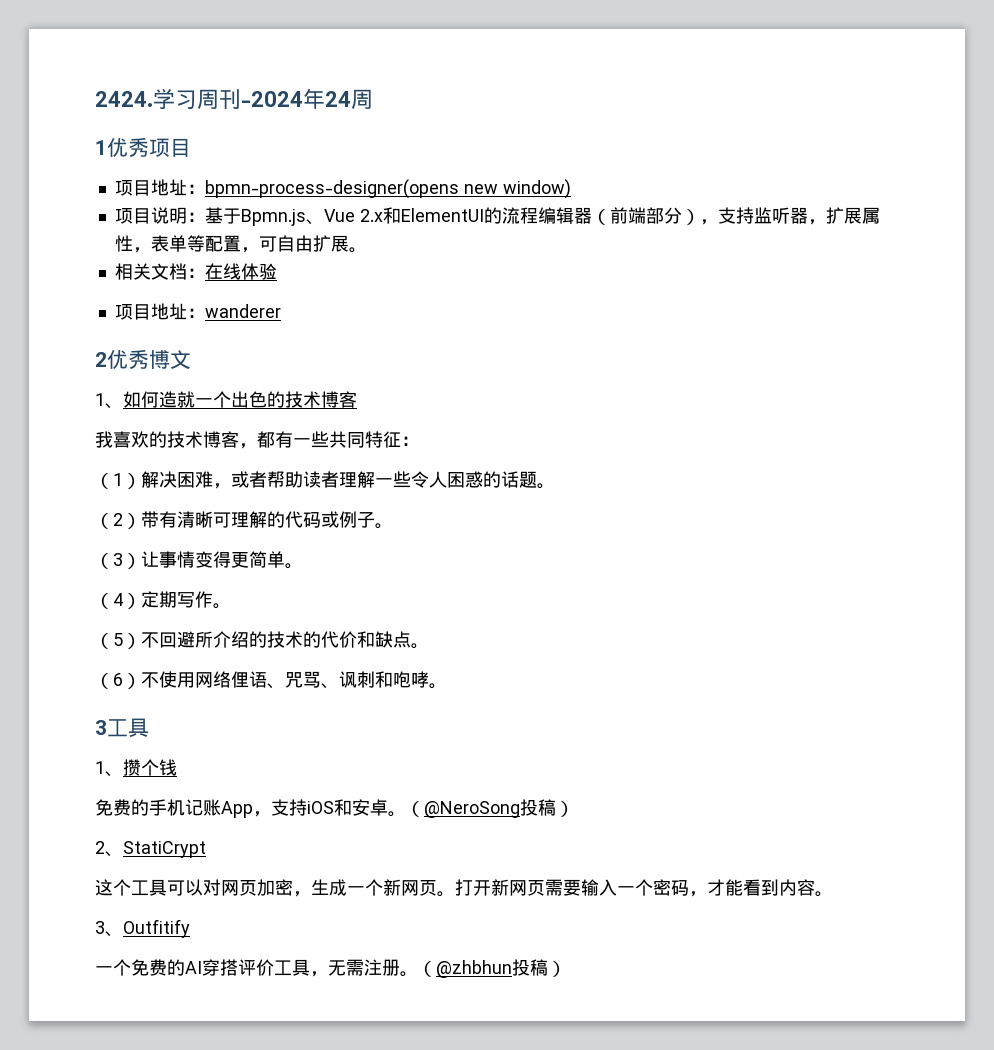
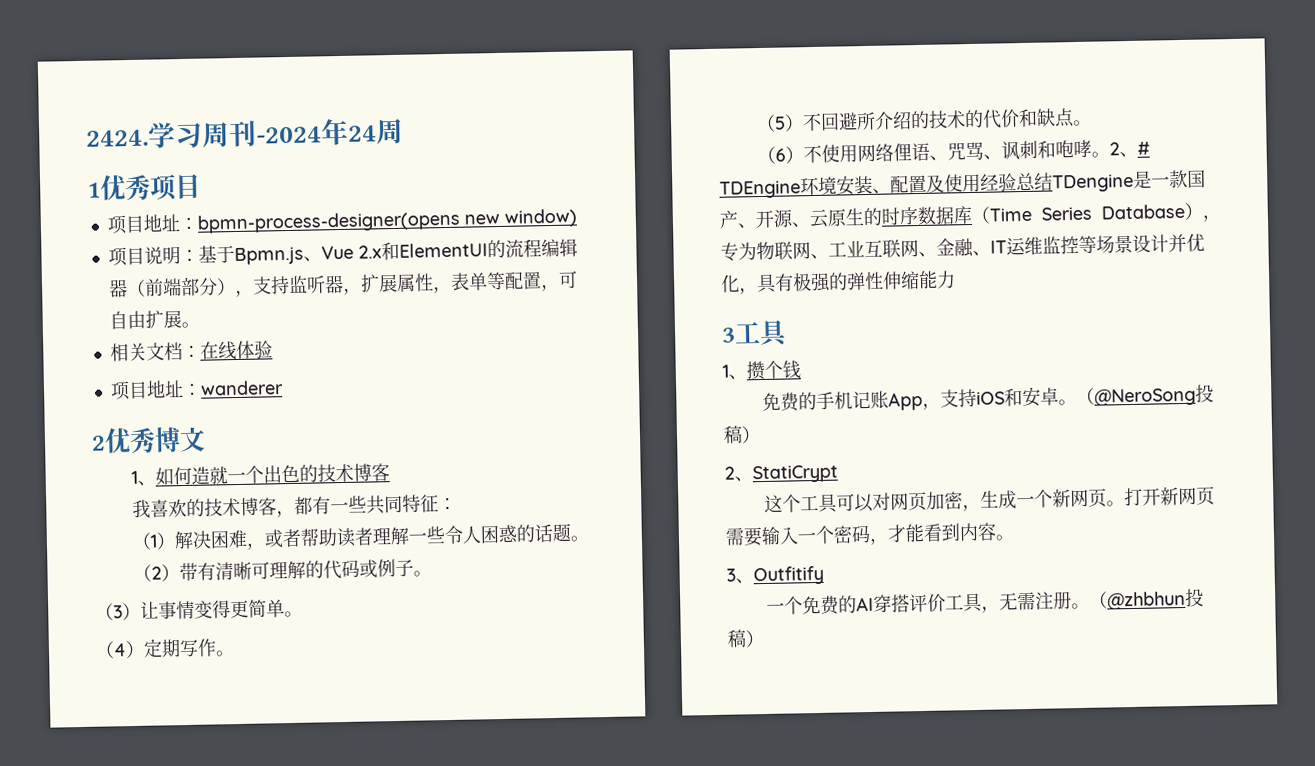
+ 2、# TDEngine环境安装、配置及使用经验总结TDengine是一款国产、开源、云原生的时序数据库（Time Series Database），专为物联网、工业互联网、金融、IT运维监控等场景设计并优化，具有极强的弹性伸缩能力

